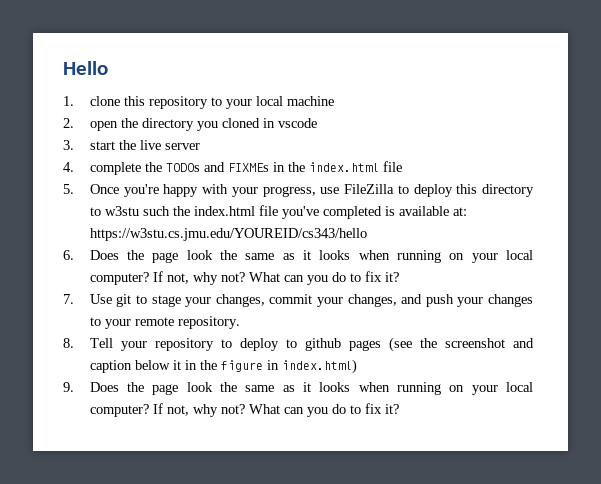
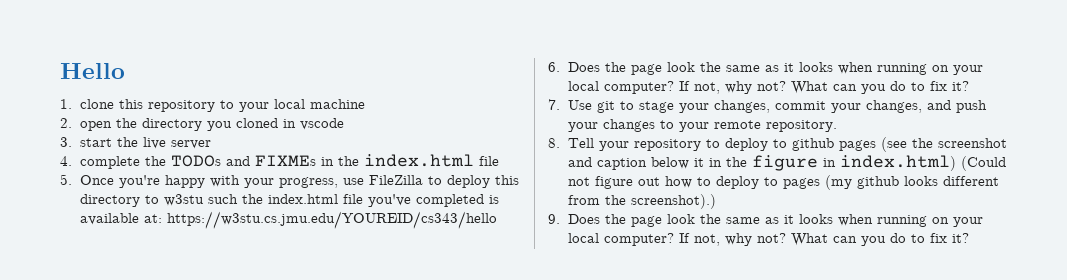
- 8. Tell your repository to deploy to github pages (see the screenshot and caption below it in the figure in index.html)
+ 8. Tell your repository to deploy to github pages (see the screenshot and caption below it in the figure in index.html) (Could not figure out how to deploy to pages (my github looks different from the screenshot).)

